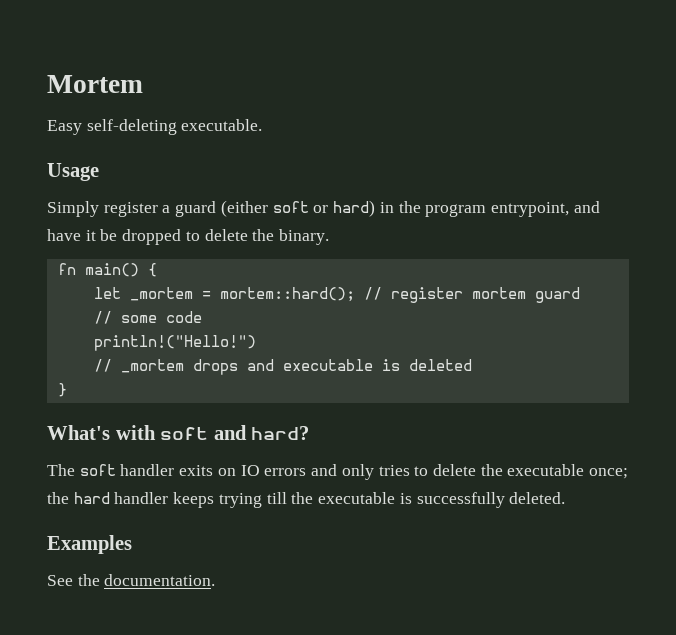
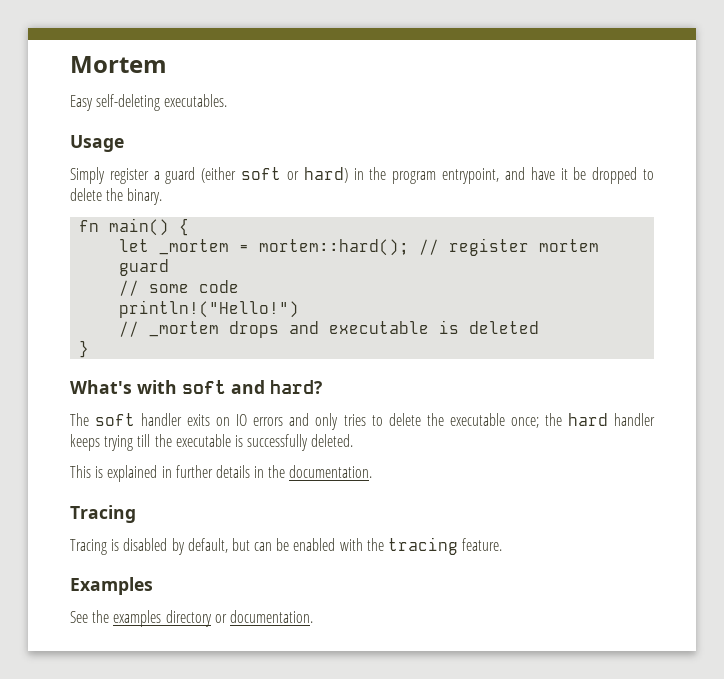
- Easy self-deleting executable.
+ Easy self-deleting executables.
+ This is explained in further details in the documentation.
+ Tracing
+ Tracing is disabled by default, but can be enabled with the tracing feature.
- See the documentation.
+ See the examples directory or documentation.

